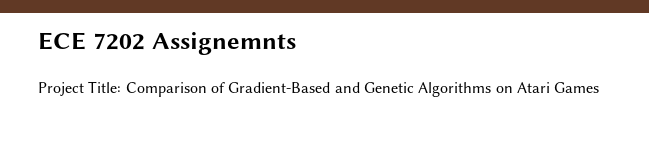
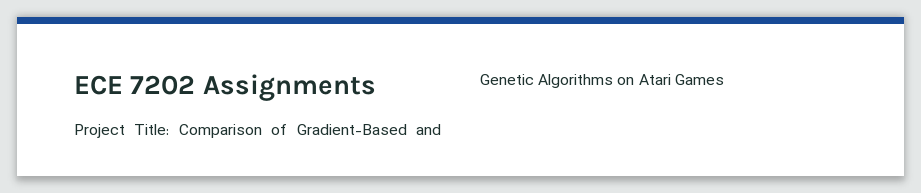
- ECE 7202 Assignemnts
+ ECE 7202 Assignments

